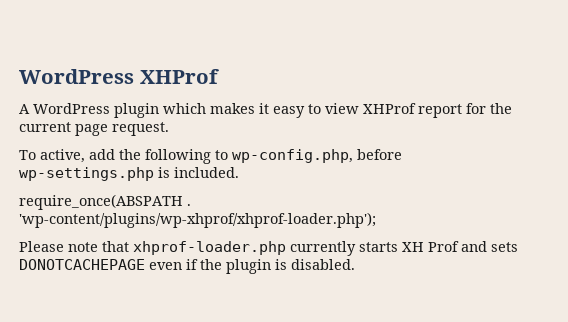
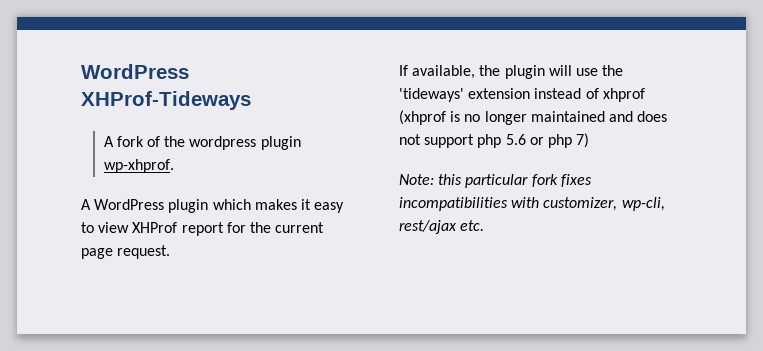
- WordPress XHProf
+ WordPress XHProf-Tideways
+ A fork of the wordpress plugin wp-xhprof.
- To active, add the following to wp-config.php, before wp-settings.php is included.
- require_once(ABSPATH . 'wp-content/plugins/wp-xhprof/xhprof-loader.php');
- Please note that xhprof-loader.php currently starts XH Prof and sets DONOTCACHEPAGE even if the plugin is disabled.
+ If available, the plugin will use the 'tideways' extension instead of xhprof (xhprof is no longer maintained and does not support php 5.6 or php 7)
+ Note: this particular fork fixes incompatibilities with customizer, wp-cli, rest/ajax etc.

